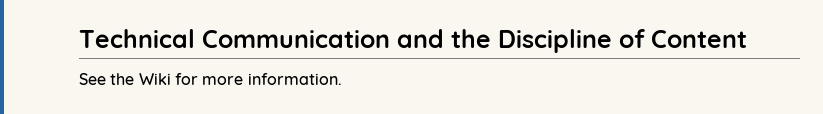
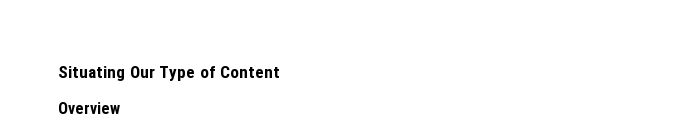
- Technical Communication and the Discipline of Content
- See the Wiki for more information.
+ Situating Our Type of Content
+ Overview

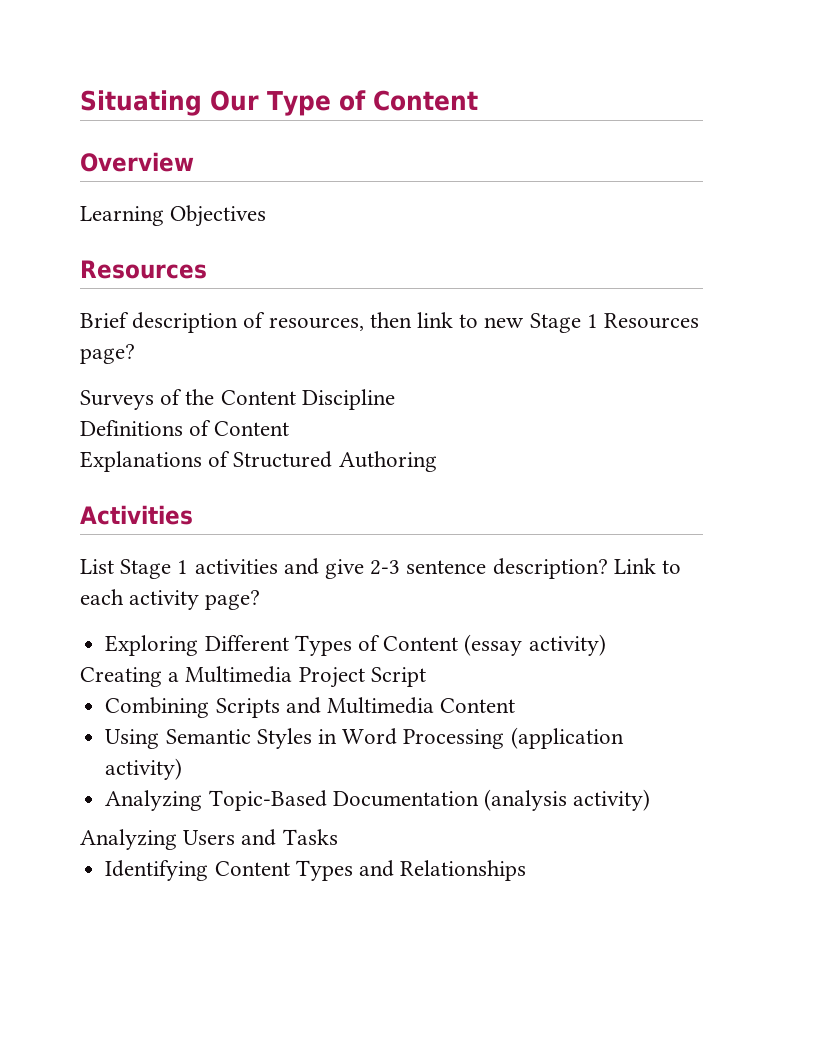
+ Learning Objectives
+ Resources
+ Brief description of resources, then link to new Stage 1 Resources page?
+ Surveys of the Content Discipline
+ Definitions of Content
+ Explanations of Structured Authoring
+ Activities
+ List Stage 1 activities and give 2-3 sentence description? Link to each activity page?
+ Exploring Different Types of Content (essay activity)
+ Creating a Multimedia Project Script
+ Combining Scripts and Multimedia Content
+ Using Semantic Styles in Word Processing (application activity)
+ Analyzing Topic-Based Documentation (analysis activity)
+ Analyzing Users and Tasks
+ Identifying Content Types and Relationships

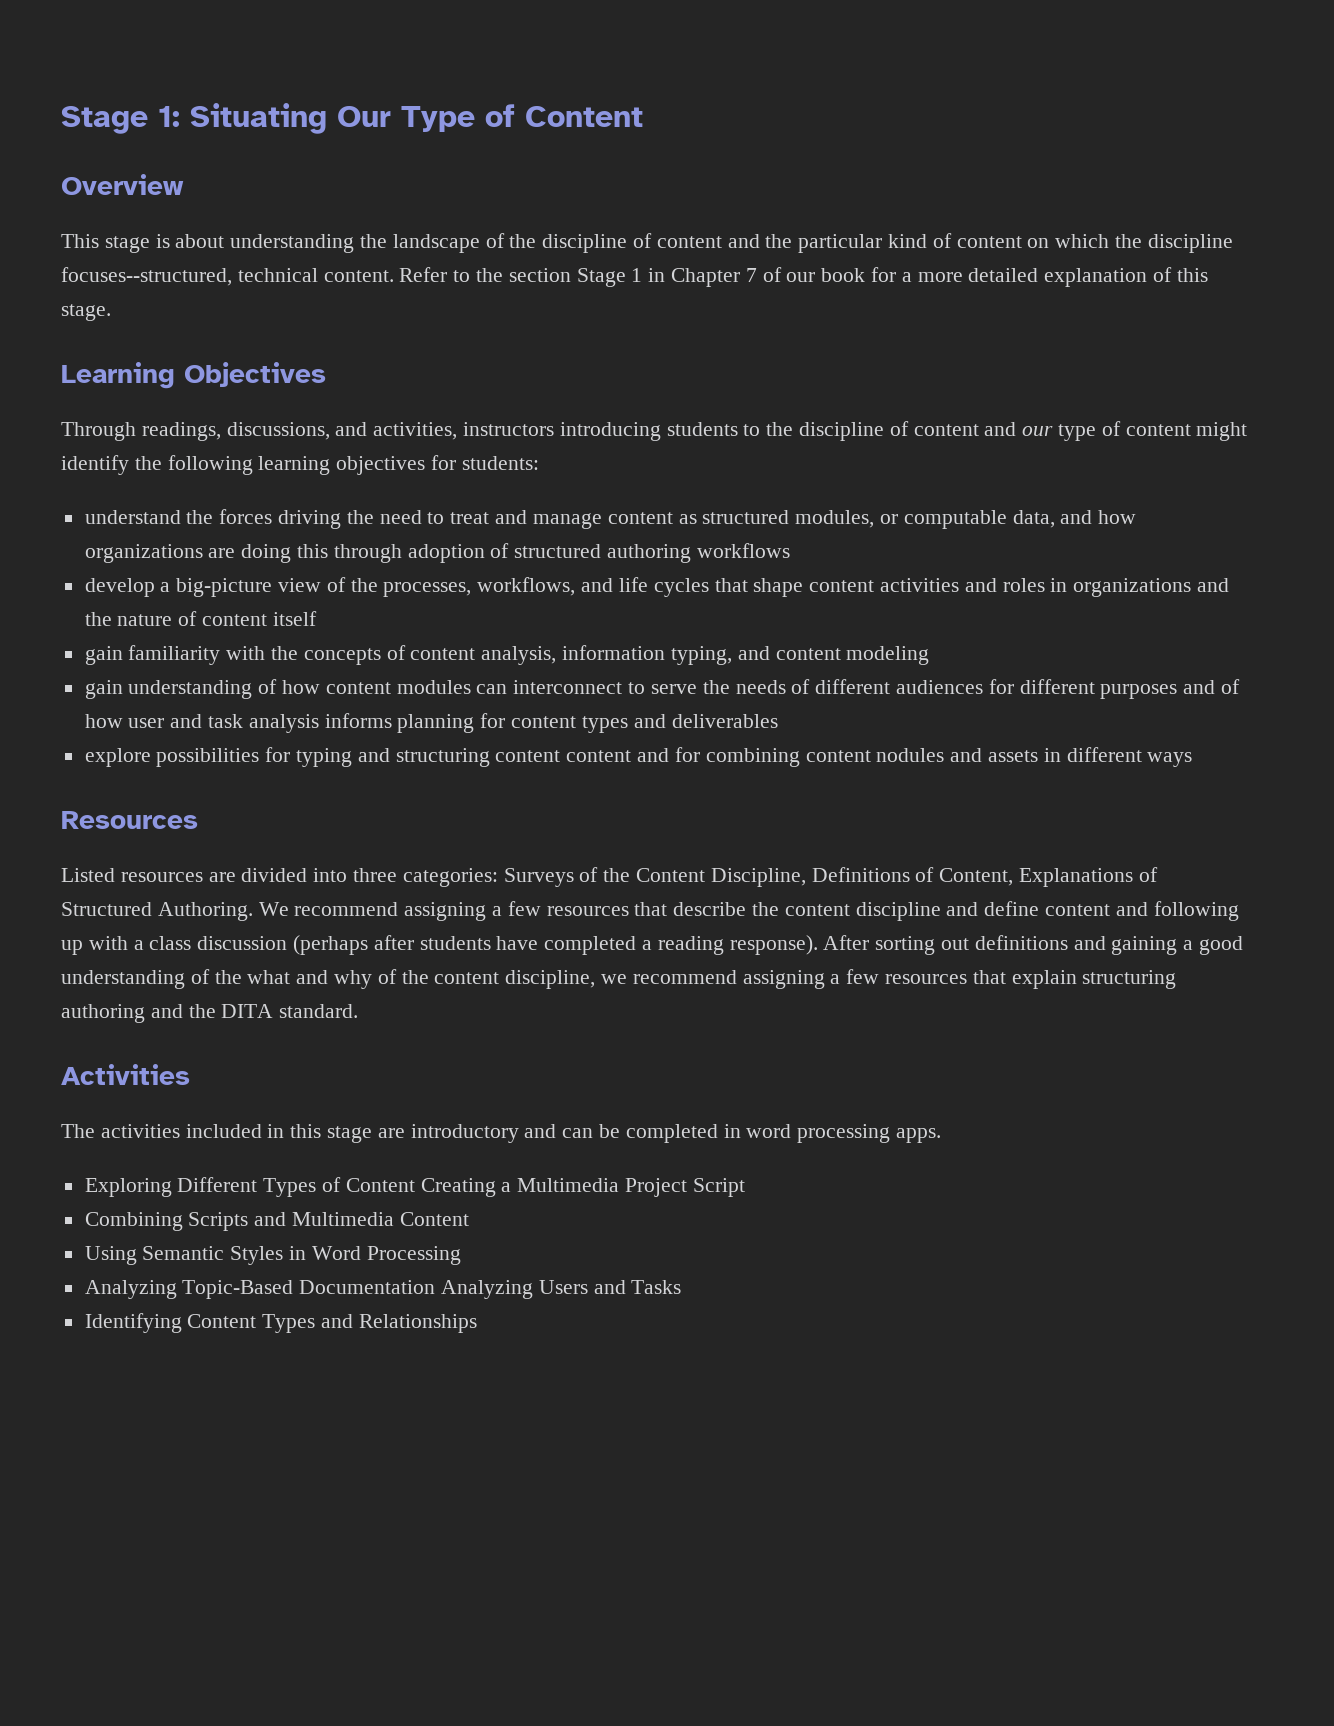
- Situating Our Type of Content
+ Stage 1: Situating Our Type of Content
+ This stage is about understanding the landscape of the discipline of content and the particular kind of content on which the discipline focuses--structured, technical content. Refer to the section Stage 1 in Chapter 7 of our book for a more detailed explanation of this stage.
  Learning Objectives
+ Through readings, discussions, and activities, instructors introducing students to the discipline of content and our type of content might identify the following learning objectives for students:
+ understand the forces driving the need to treat and manage content as structured modules, or computable data, and how organizations are doing this through adoption of structured authoring workflows
+ develop a big-picture view of the processes, workflows, and life cycles that shape content activities and roles in organizations and the nature of content itself
+ gain familiarity with the concepts of content analysis, information typing, and content modeling
+ gain understanding of how content modules can interconnect to serve the needs of different audiences for different purposes and of how user and task analysis informs planning for content types and deliverables
+ explore possibilities for typing and structuring content content and for combining content nodules and assets in different ways
  Resources
- Brief description of resources, then link to new Stage 1 Resources page?
- Surveys of the Content Discipline
- Definitions of Content
- Explanations of Structured Authoring
+ Listed resources are divided into three categories: Surveys of the Content Discipline, Definitions of Content, Explanations of Structured Authoring. We recommend assigning a few resources that describe the content discipline and define content and following up with a class discussion (perhaps after students have completed a reading response). After sorting out definitions and gaining a good understanding of the what and why of the content discipline, we recommend assigning a few resources that explain structuring authoring and the DITA standard.
  Activities
- List Stage 1 activities and give 2-3 sentence description? Link to each activity page?
+ The activities included in this stage are introductory and can be completed in word processing apps.
- Exploring Different Types of Content (essay activity)
- Creating a Multimedia Project Script
+ Exploring Different Types of Content Creating a Multimedia Project Script
- Using Semantic Styles in Word Processing (application activity)
+ Using Semantic Styles in Word Processing
- Analyzing Topic-Based Documentation (analysis activity)
- Analyzing Users and Tasks
+ Analyzing Topic-Based Documentation Analyzing Users and Tasks

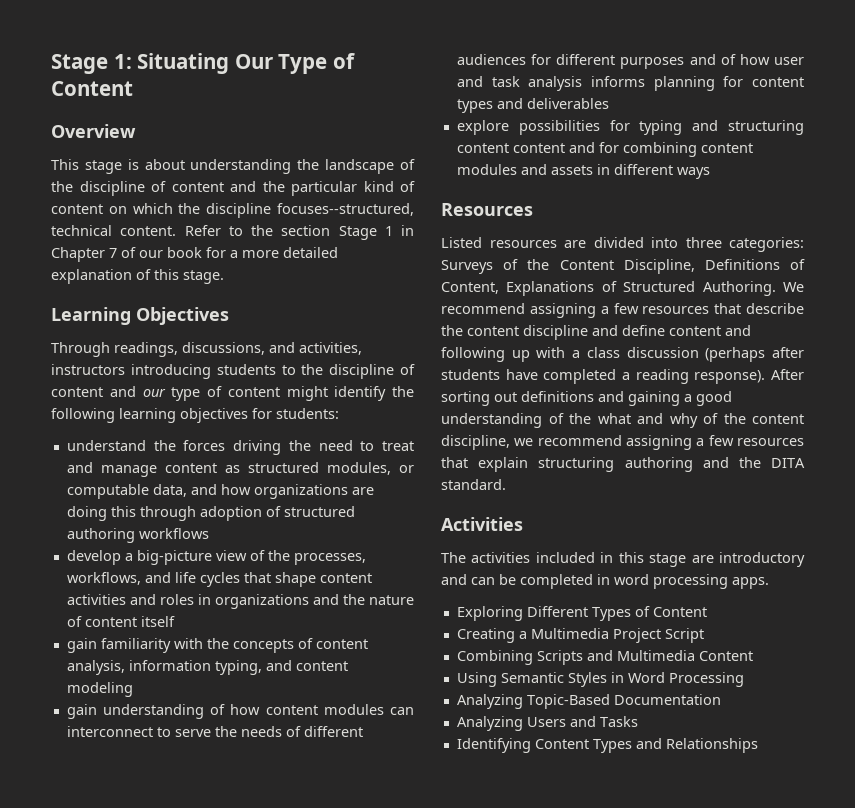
- explore possibilities for typing and structuring content content and for combining content nodules and assets in different ways
+ explore possibilities for typing and structuring content content and for combining content modules and assets in different ways
- Exploring Different Types of Content Creating a Multimedia Project Script
+ Exploring Different Types of Content
+ Creating a Multimedia Project Script
- Analyzing Topic-Based Documentation Analyzing Users and Tasks
+ Analyzing Topic-Based Documentation
+ Analyzing Users and Tasks

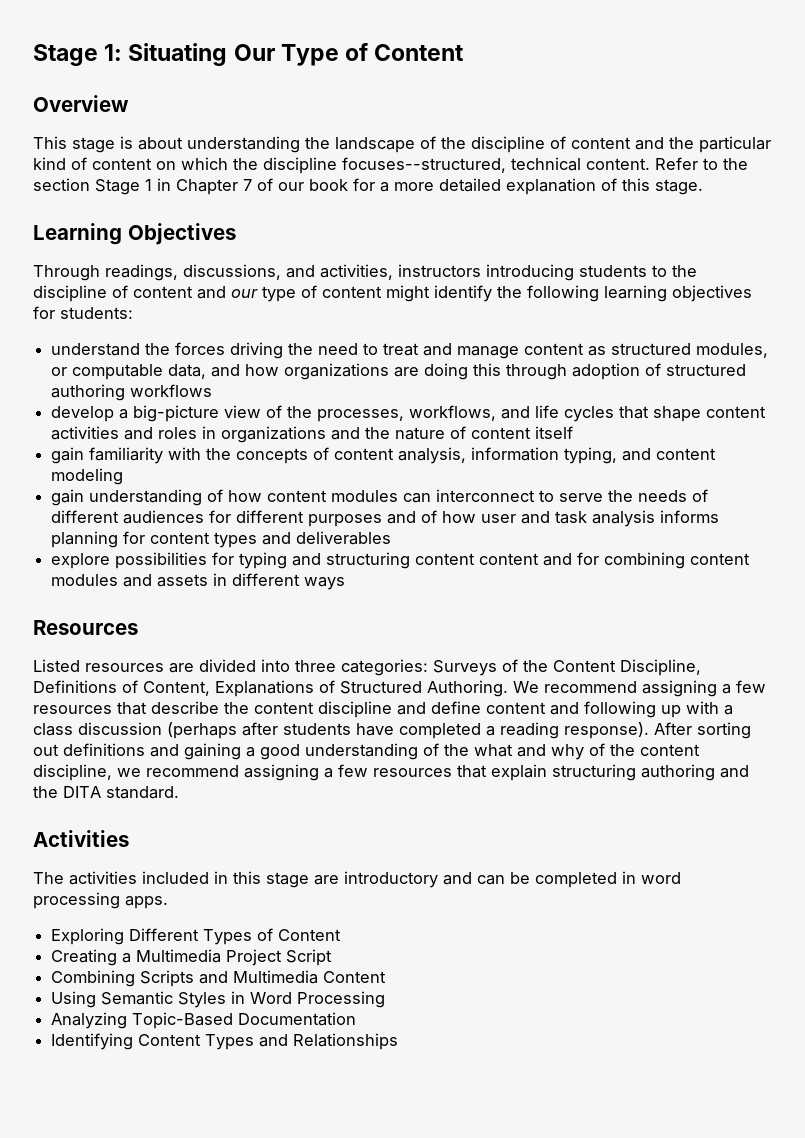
- Analyzing Users and Tasks

